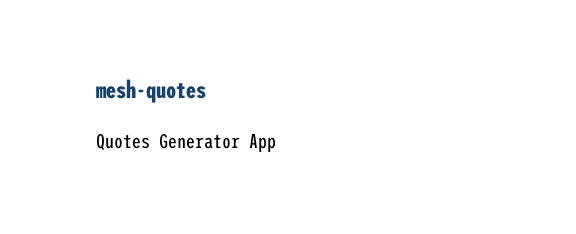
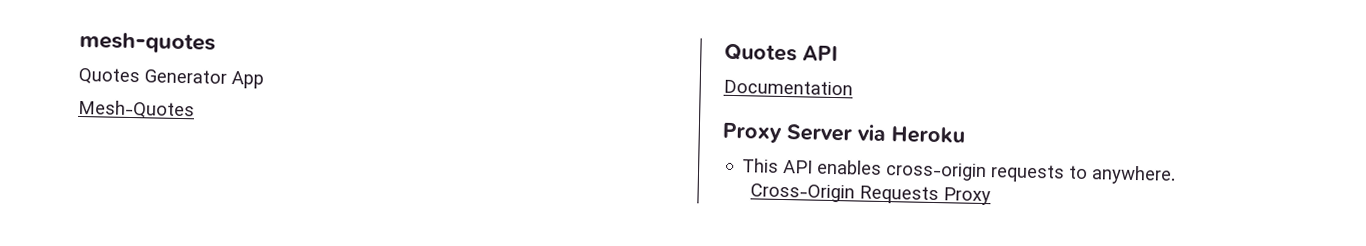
+ Mesh-Quotes
+ Quotes API
+ Documentation
+ Proxy Server via Heroku
+ This API enables cross-origin requests to anywhere.
+ Cross-Origin Requests Proxy

